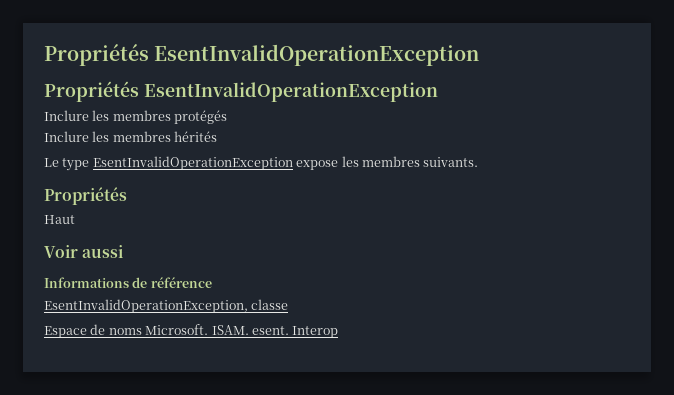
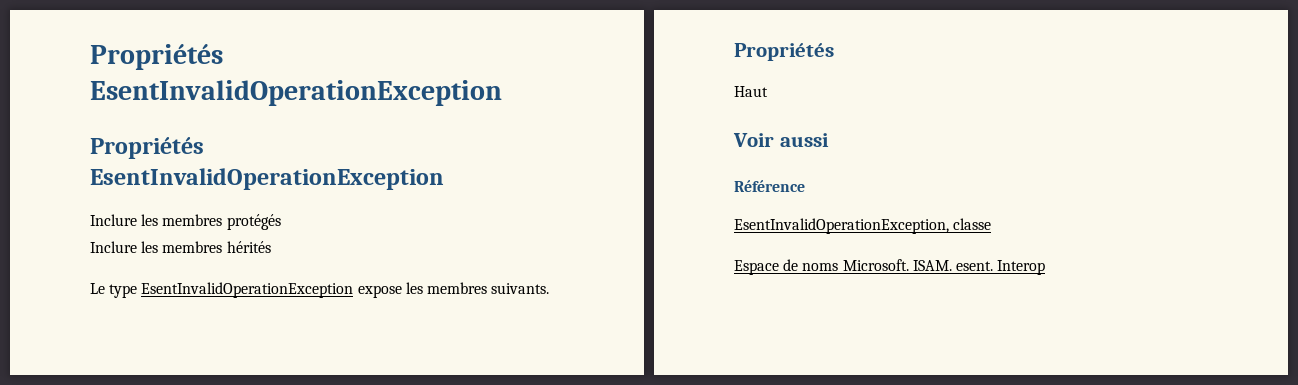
- Informations de référence
+ Référence

